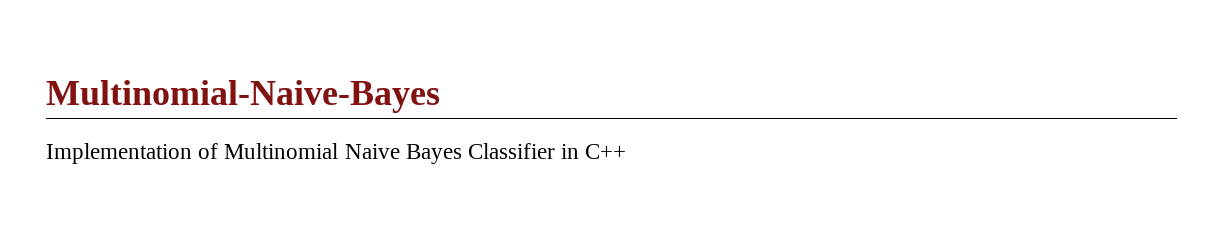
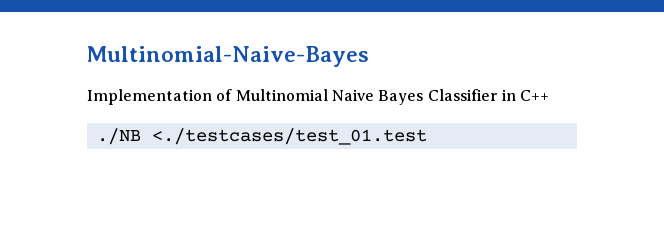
+ ./NB <./testcases/test_01.test

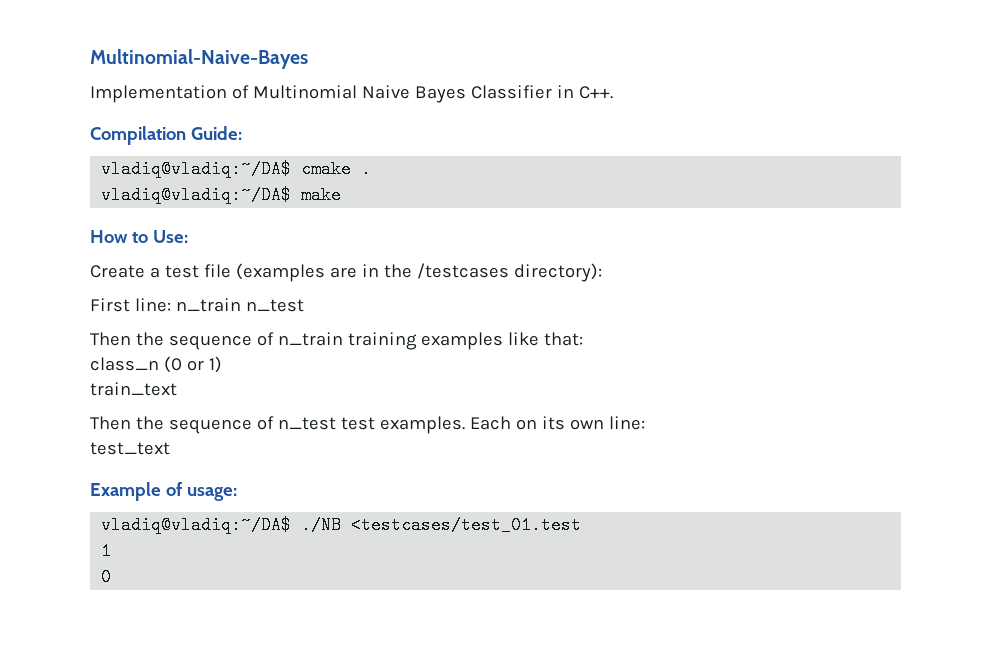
- Implementation of Multinomial Naive Bayes Classifier in C++
- ./NB <./testcases/test_01.test
+ Implementation of Multinomial Naive Bayes Classifier in C++.
+ Compilation Guide:
+ vladiq@vladiq:~/DA$ cmake .
+ vladiq@vladiq:~/DA$ make
+ How to Use:
+ Create a test file (examples are in the /testcases directory):
+ First line: n_train n_test
+ Then the sequence of n_train training examples like that:
+ class_n (0 or 1)
+ train_text
+ Then the sequence of n_test test examples. Each on its own line:
+ test_text
+ Example of usage:
+ vladiq@vladiq:~/DA$ ./NB <testcases/test_01.test
+ 1
+ 0

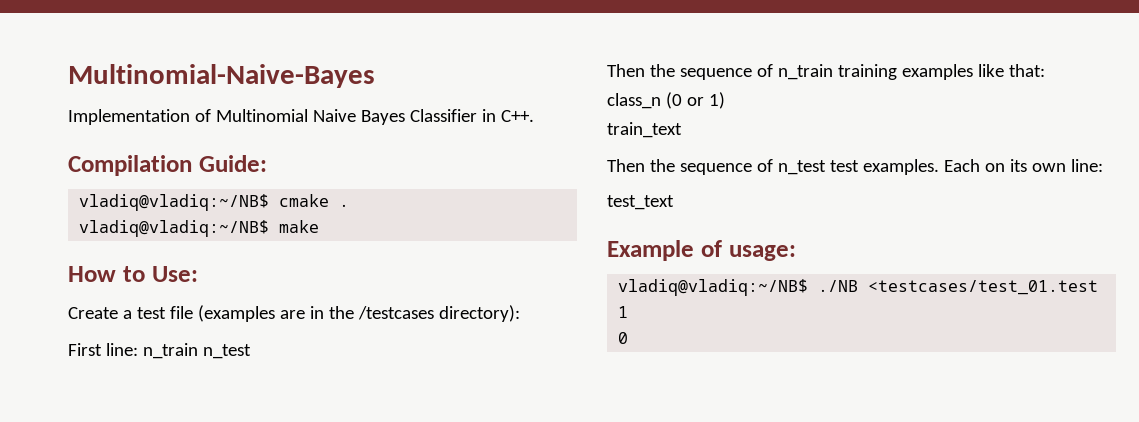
- vladiq@vladiq:~/DA$ cmake .
+ vladiq@vladiq:~/NB$ cmake .
- vladiq@vladiq:~/DA$ make
+ vladiq@vladiq:~/NB$ make
- vladiq@vladiq:~/DA$ ./NB <testcases/test_01.test
+ vladiq@vladiq:~/NB$ ./NB <testcases/test_01.test

